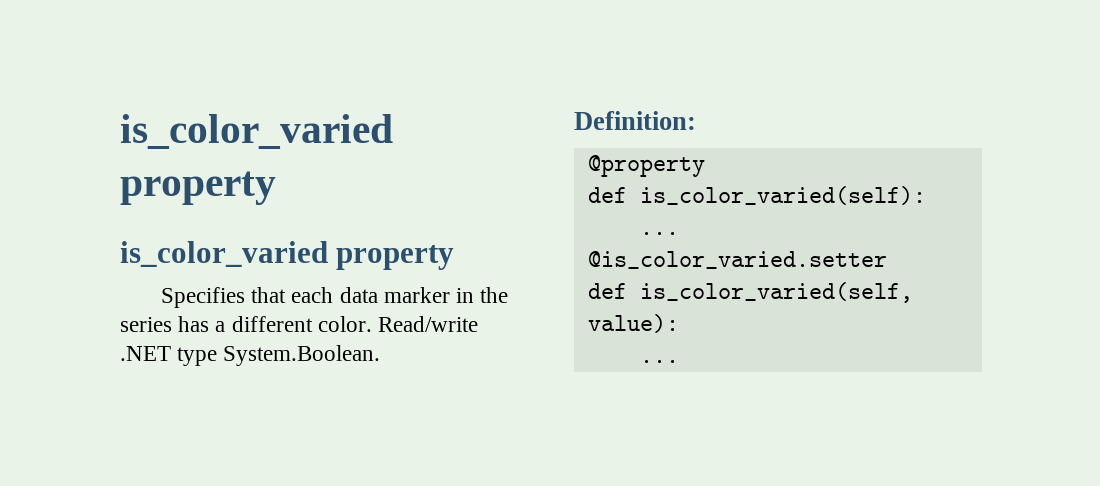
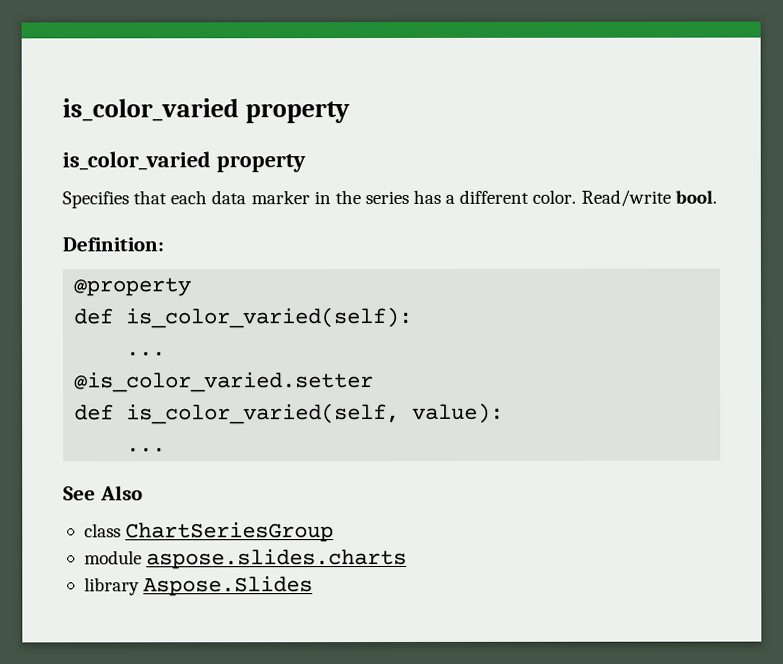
- Read/write .NET type System.Boolean.
+ Read/write bool.
+ See Also
+ class ChartSeriesGroup
+ module aspose.slides.charts
+ library Aspose.Slides

